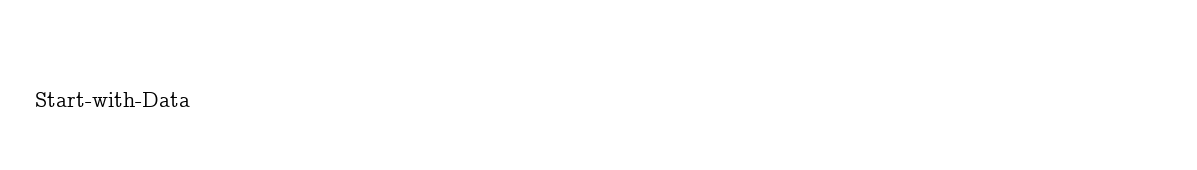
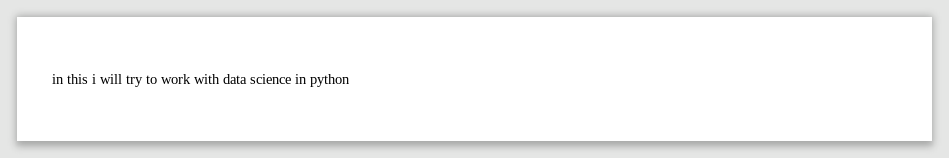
- Start-with-Data
+ in this i will try to work with data science in python

